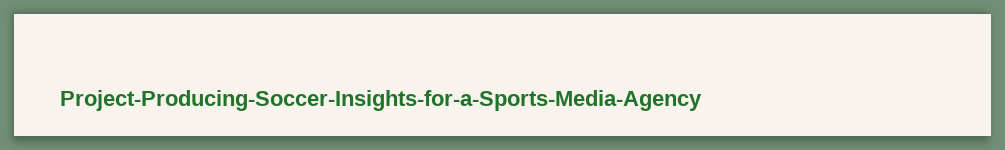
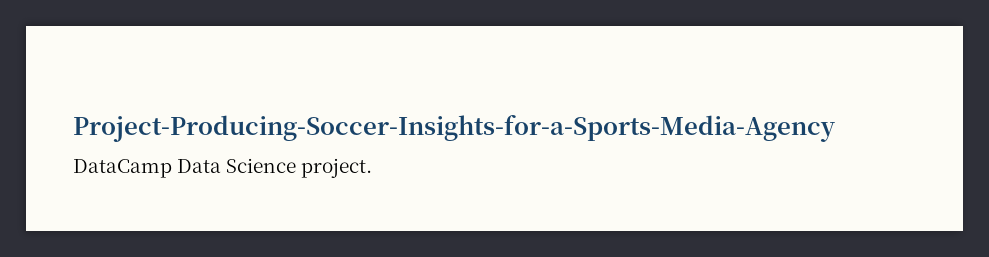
+ DataCamp Data Science project.

